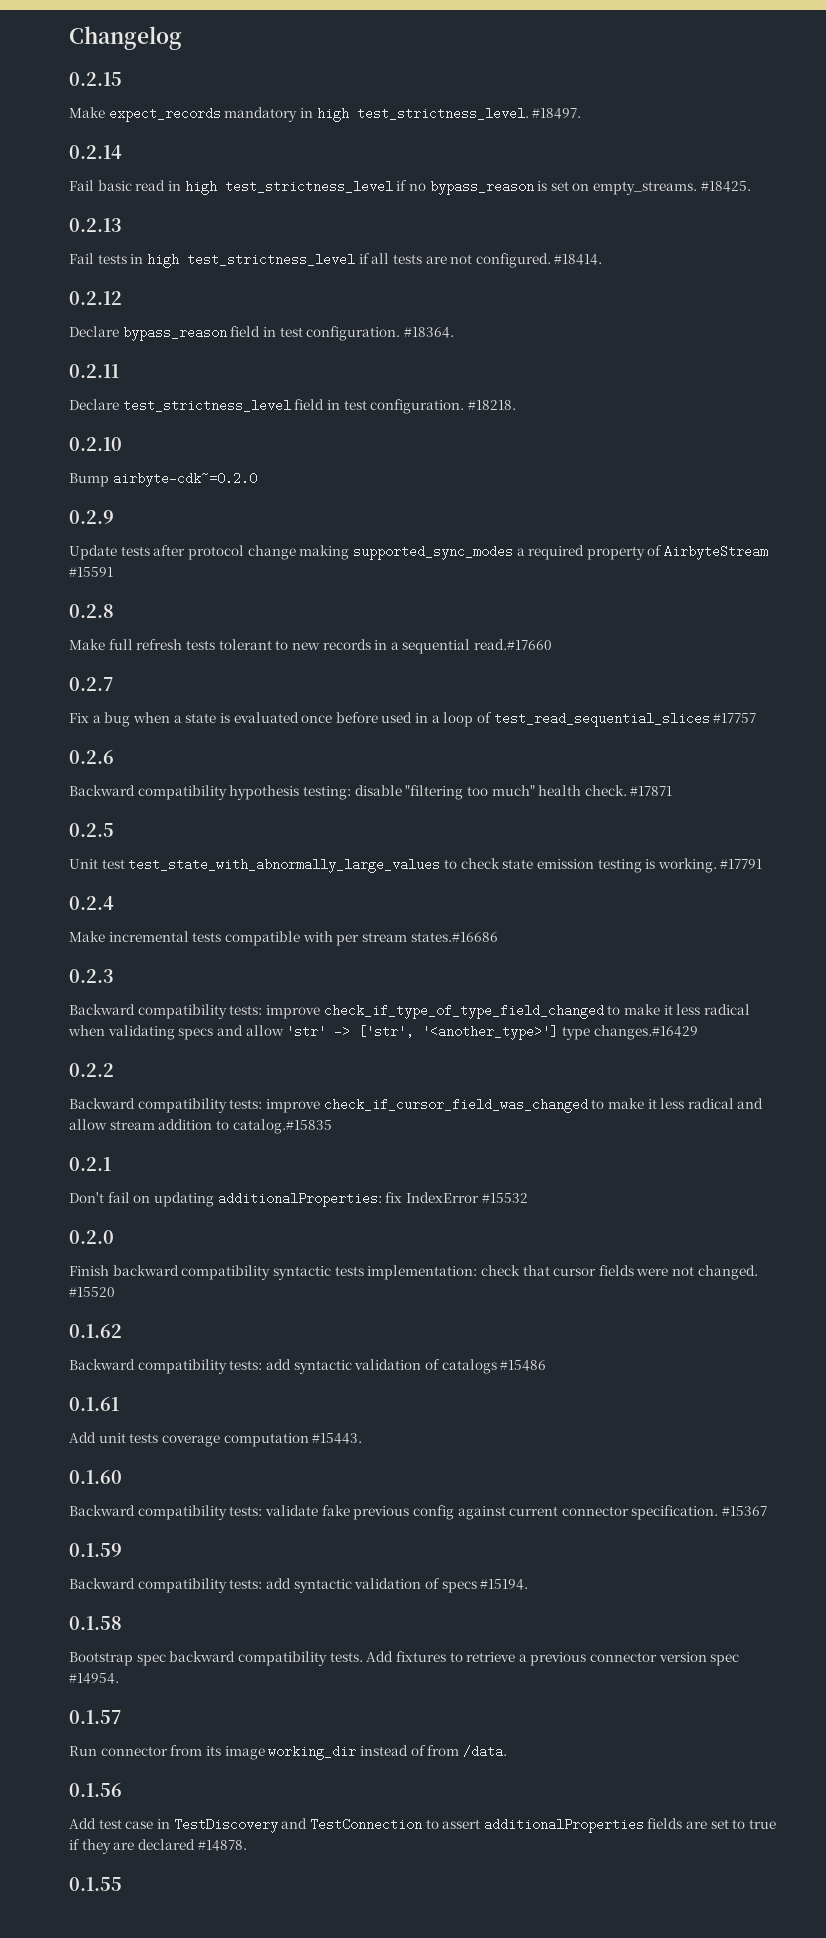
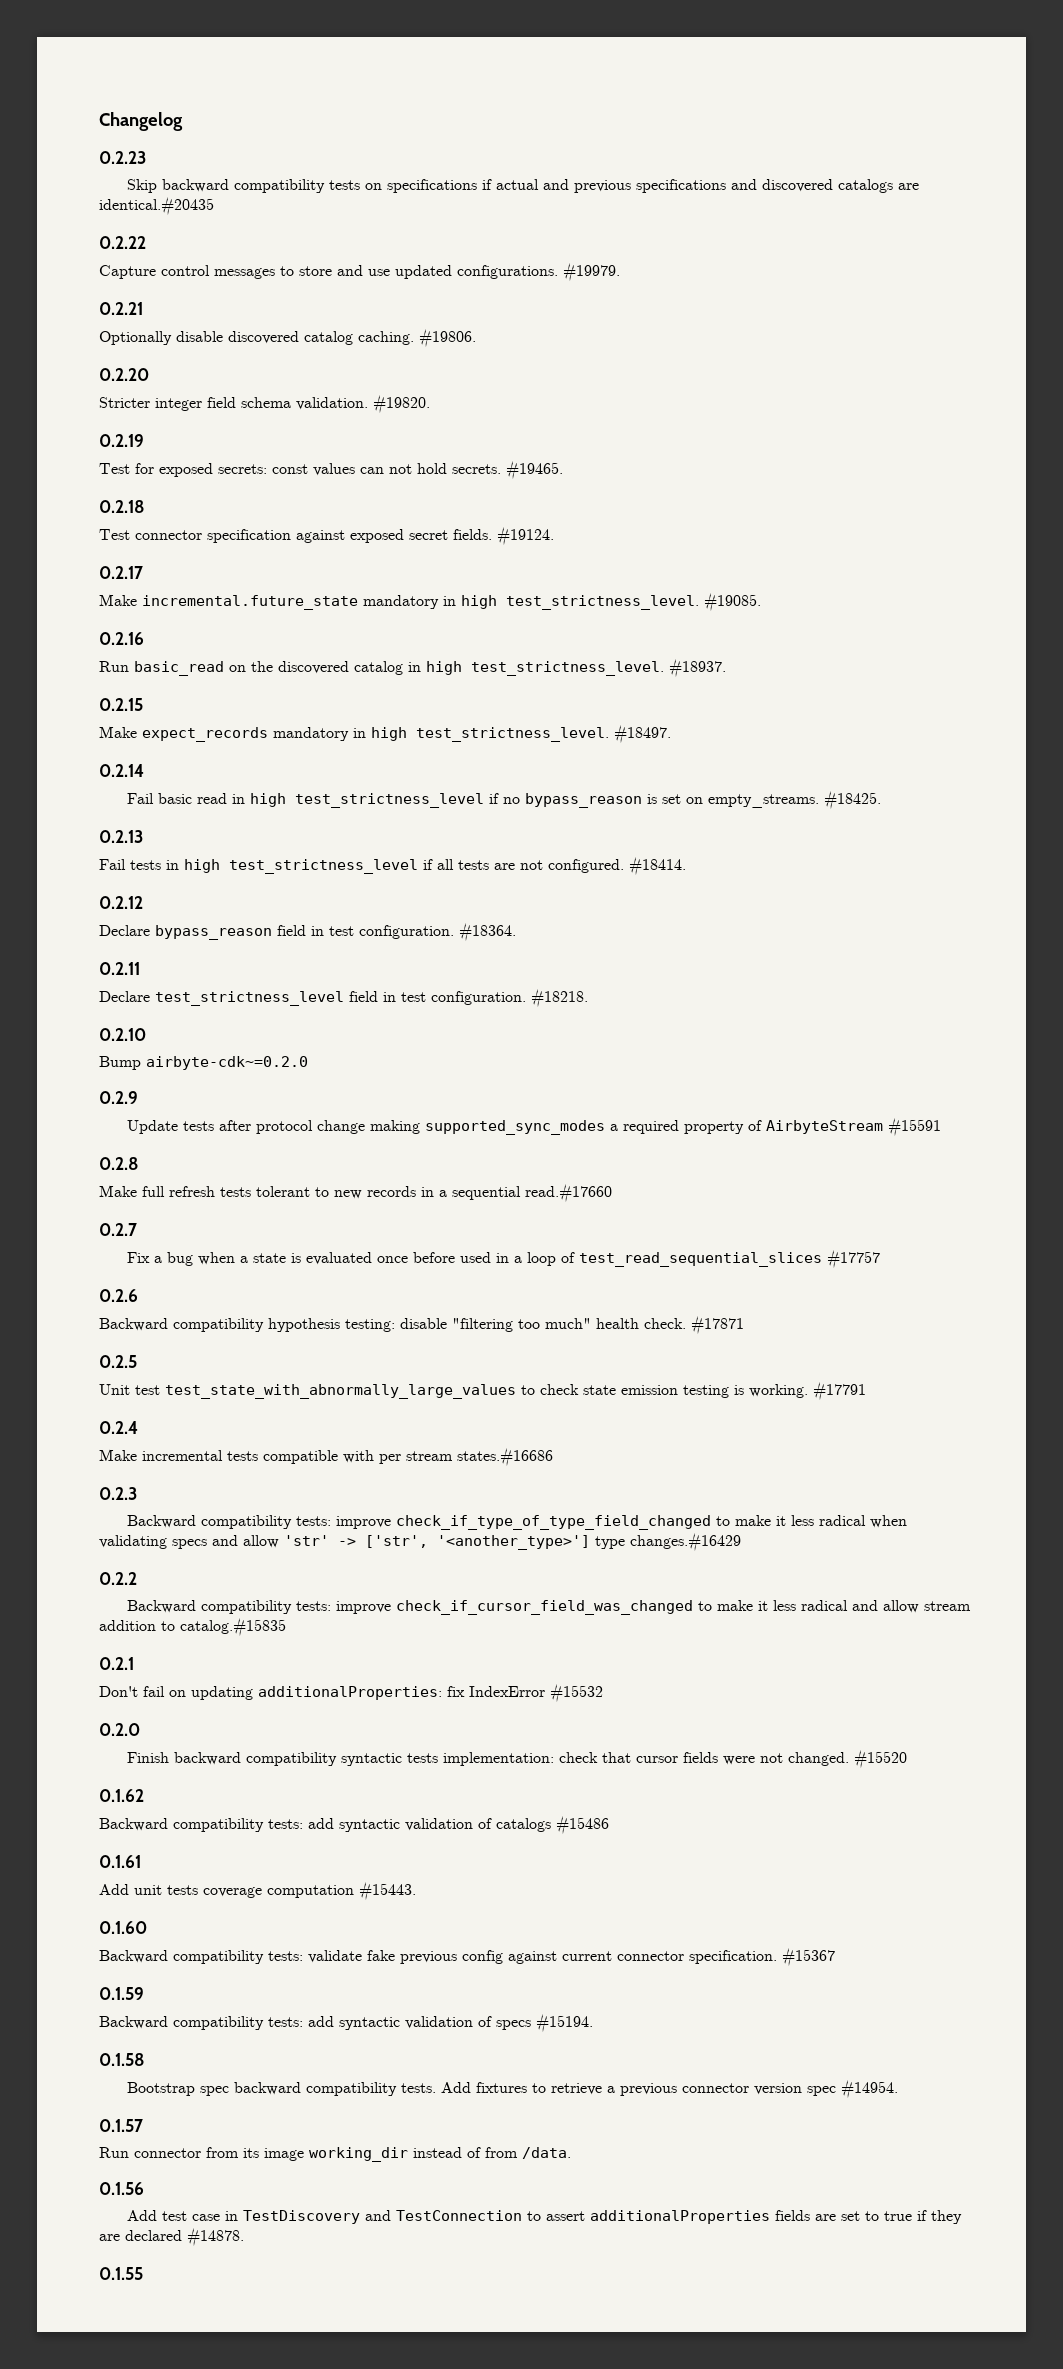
+ 0.2.23
+ Skip backward compatibility tests on specifications if actual and previous specifications and discovered catalogs are identical.#20435
+ 0.2.22
+ Capture control messages to store and use updated configurations. #19979.
+ 0.2.21
+ Optionally disable discovered catalog caching. #19806.
+ 0.2.20
+ Stricter integer field schema validation. #19820.
+ 0.2.19
+ Test for exposed secrets: const values can not hold secrets. #19465.
+ 0.2.18
+ Test connector specification against exposed secret fields. #19124.
+ 0.2.17
+ Make incremental.future_state mandatory in high test_strictness_level. #19085.
+ 0.2.16
+ Run basic_read on the discovered catalog in high test_strictness_level. #18937.

